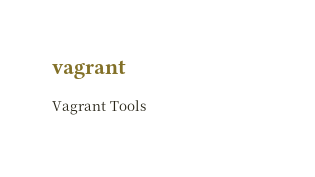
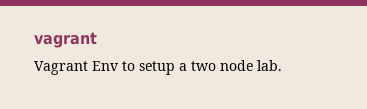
- Vagrant Tools
+ Vagrant Env to setup a two node lab.

